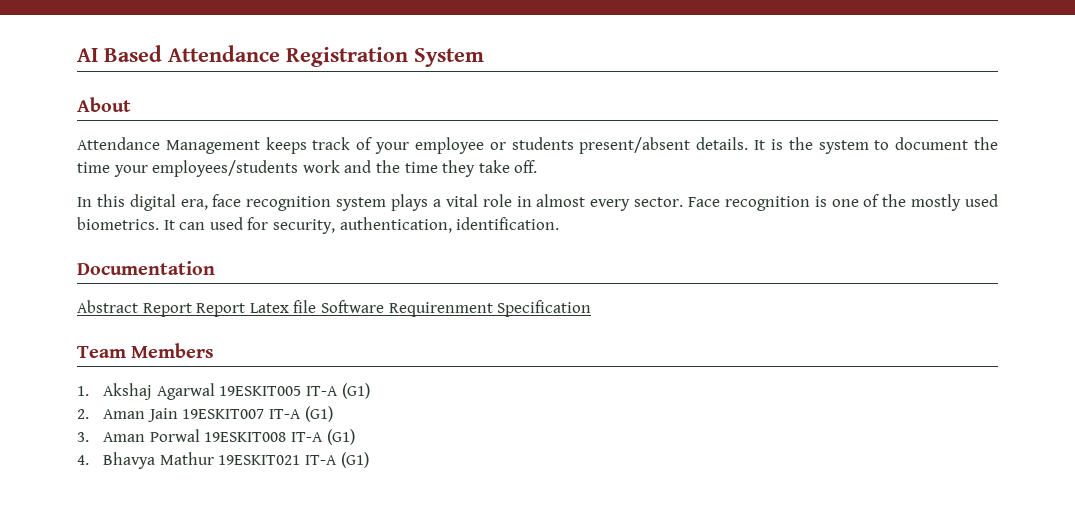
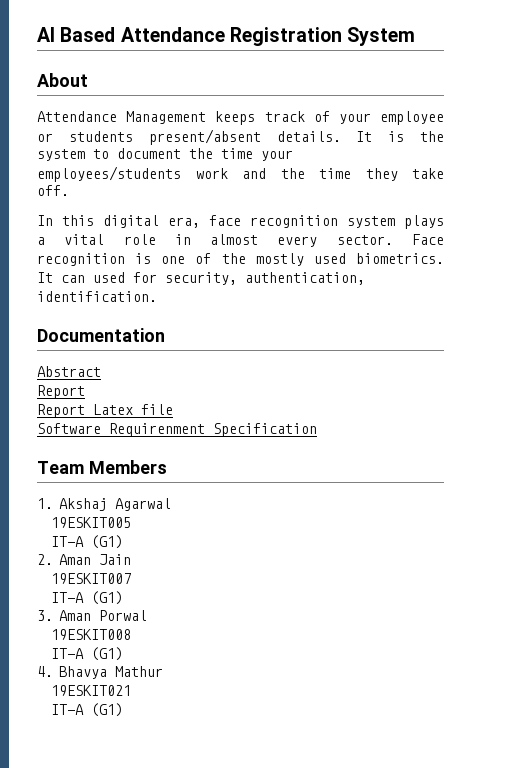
- Abstract Report Report Latex file Software Requirenment Specification
+ Abstract
+ Report
+ Report Latex file
+ Software Requirenment Specification
- 1. Akshaj Agarwal 19ESKIT005 IT-A (G1)
+ 1. Akshaj Agarwal
+ 19ESKIT005
+ IT-A (G1)
- 2. Aman Jain 19ESKIT007 IT-A (G1)
+ 2. Aman Jain
+ 19ESKIT007
+ IT-A (G1)
- 3. Aman Porwal 19ESKIT008 IT-A (G1)
+ 3. Aman Porwal
+ 19ESKIT008
+ IT-A (G1)
- 4. Bhavya Mathur 19ESKIT021 IT-A (G1)
+ 4. Bhavya Mathur
+ 19ESKIT021
+ IT-A (G1)

